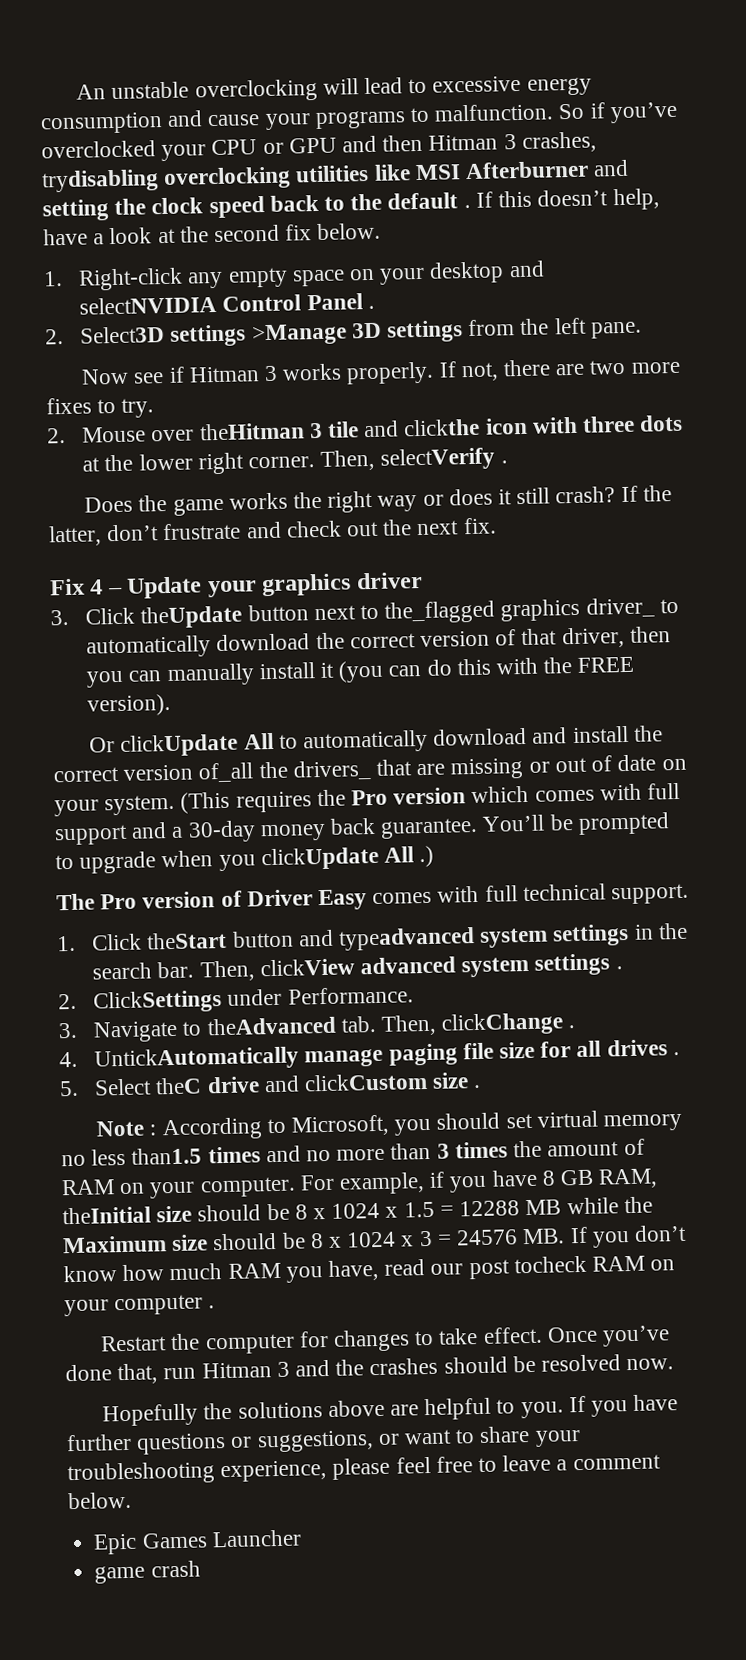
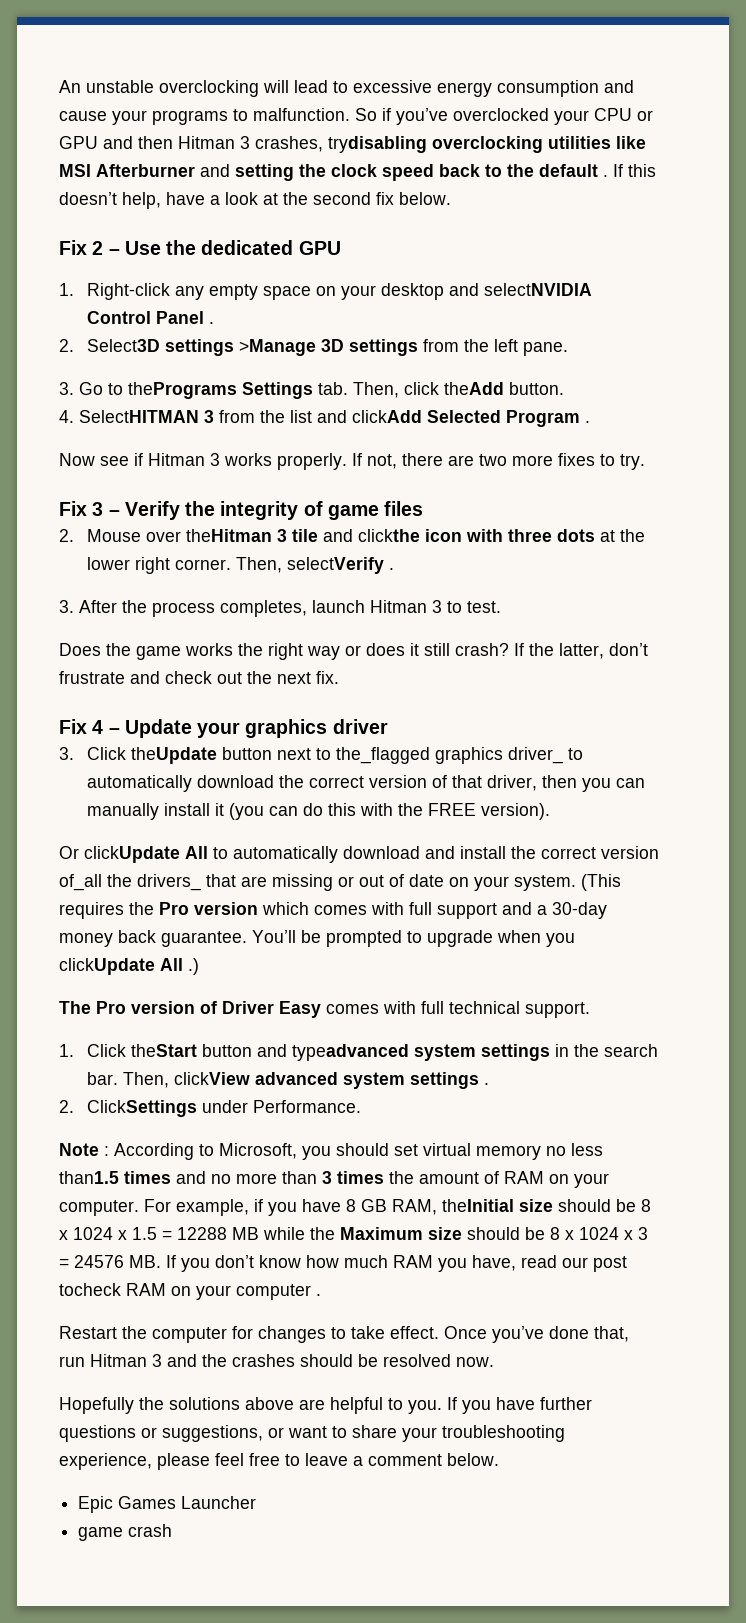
+ Fix 2 – Use the dedicated GPU
+ 3. Go to thePrograms Settings tab. Then, click theAdd button.
+ 4. SelectHITMAN 3 from the list and clickAdd Selected Program .
+ Fix 3 – Verify the integrity of game files
+ 3. After the process completes, launch Hitman 3 to test.
- 3. Navigate to theAdvanced tab. Then, clickChange .
- 4. UntickAutomatically manage paging file size for all drives .
- 5. Select theC drive and clickCustom size .

